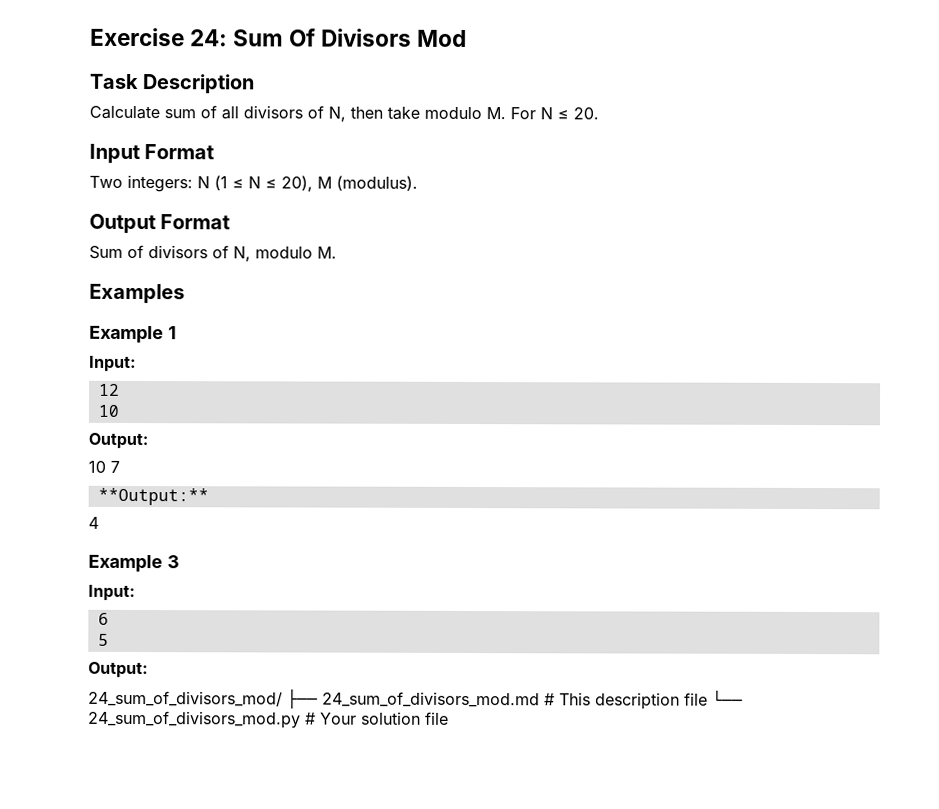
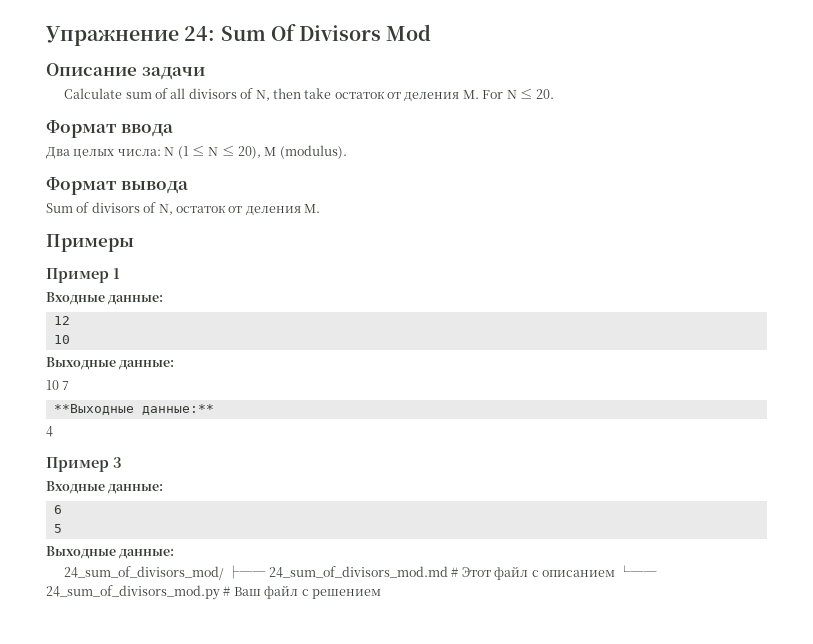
- Exercise 24: Sum Of Divisors Mod
+ Упражнение 24: Sum Of Divisors Mod
- Task Description
+ Описание задачи
- Calculate sum of all divisors of N, then take modulo M. For N ≤ 20.
+ Calculate sum of all divisors of N, then take остаток от деления M. For N ≤ 20.
- Input Format
- Two integers: N (1 ≤ N ≤ 20), M (modulus).
+ Формат ввода
+ Два целых числа: N (1 ≤ N ≤ 20), M (modulus).
- Output Format
+ Формат вывода
- Sum of divisors of N, modulo M.
+ Sum of divisors of N, остаток от деления M.
- Examples
- Example 1
- Input:
+ Примеры
+ Пример 1
+ Входные данные:
  12
  10
- Output:
+ Выходные данные:
- **Output:**
+ **Выходные данные:**
- Example 3
- Input:
+ Пример 3
+ Входные данные:
  5
- Output:
+ Выходные данные:
- 24_sum_of_divisors_mod/ ├── 24_sum_of_divisors_mod.md # This description file └── 24_sum_of_divisors_mod.py # Your solution file
+ 24_sum_of_divisors_mod/ ├── 24_sum_of_divisors_mod.md # Этот файл с описанием └── 24_sum_of_divisors_mod.py # Ваш файл с решением

